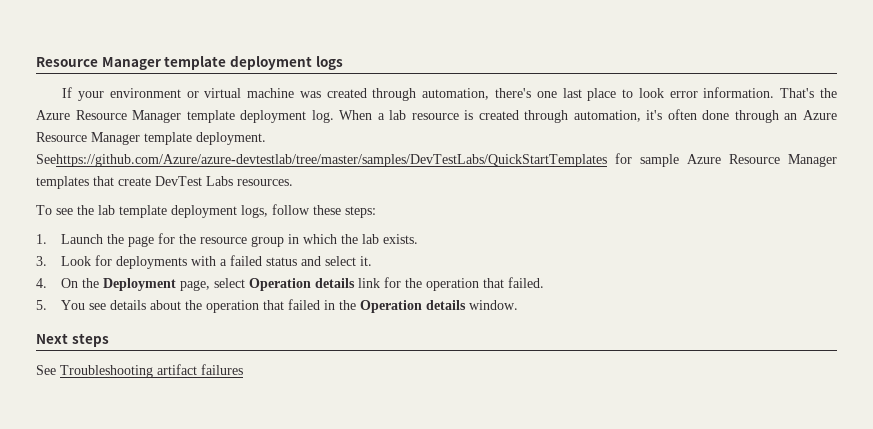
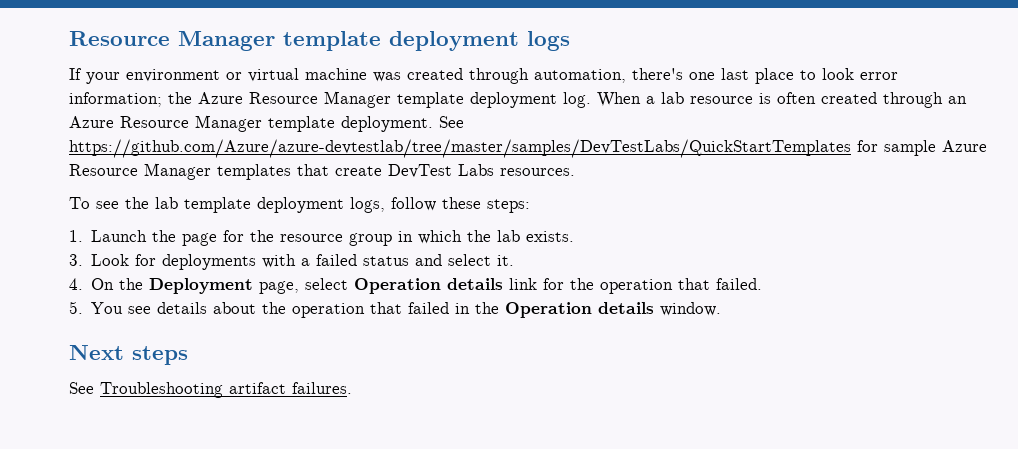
- If your environment or virtual machine was created through automation, there's one last place to look error information. That's the Azure Resource Manager template deployment log.
+ If your environment or virtual machine was created through automation, there's one last place to look error information; the Azure Resource Manager template deployment log.
- When a lab resource is created through automation, it's often done through an Azure Resource Manager template deployment.
+ When a lab resource is often created through an Azure Resource Manager template deployment.
- Seehttps://github.com/Azure/azure-devtestlab/tree/master/samples/DevTestLabs/QuickStartTemplates for sample Azure Resource Manager templates that create DevTest Labs resources.
+ See https://github.com/Azure/azure-devtestlab/tree/master/samples/DevTestLabs/QuickStartTemplates for sample Azure Resource Manager templates that create DevTest Labs resources.
- See Troubleshooting artifact failures
+ See Troubleshooting artifact failures.

